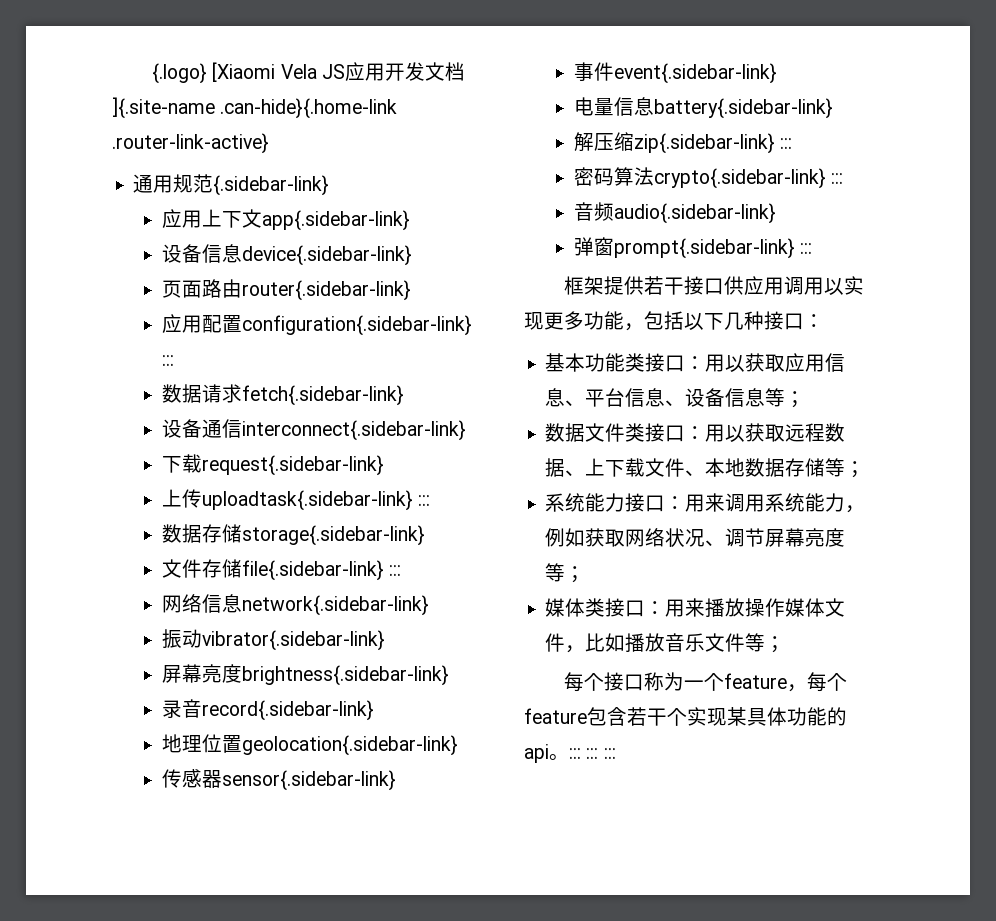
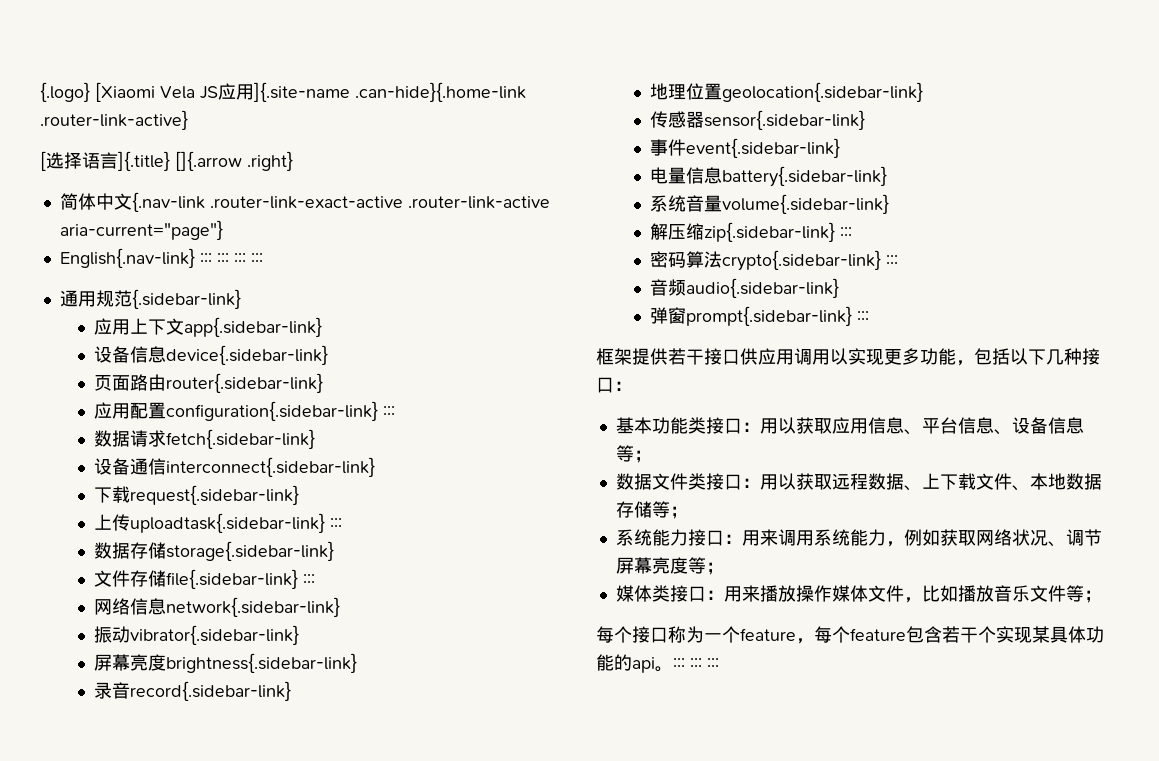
- {.logo} [Xiaomi Vela JS应用开发文档]{.site-name .can-hide}{.home-link .router-link-active}
+ {.logo} [Xiaomi Vela JS应用]{.site-name .can-hide}{.home-link .router-link-active}
+ [选择语言]{.title} []{.arrow .right}
+ 简体中文{.nav-link .router-link-exact-active .router-link-active aria-current="page"}
+ English{.nav-link} ::: ::: ::: :::
+ 系统音量volume{.sidebar-link}

